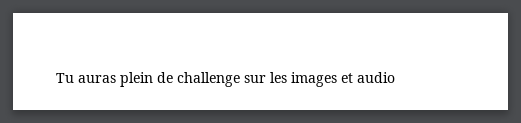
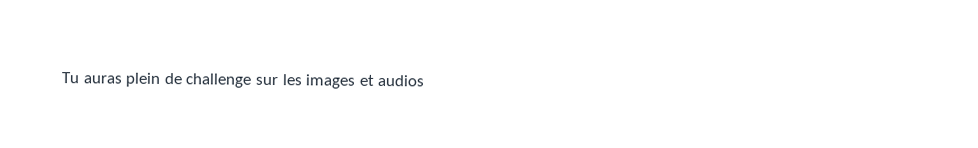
- Tu auras plein de challenge sur les images et audio
+ Tu auras plein de challenge sur les images et audios

